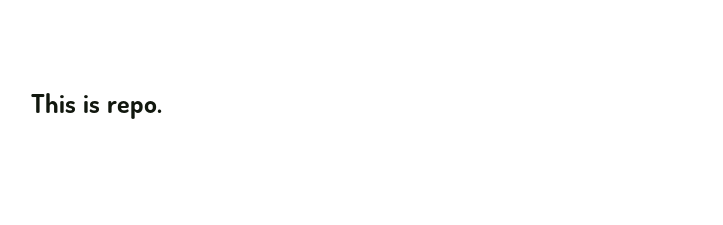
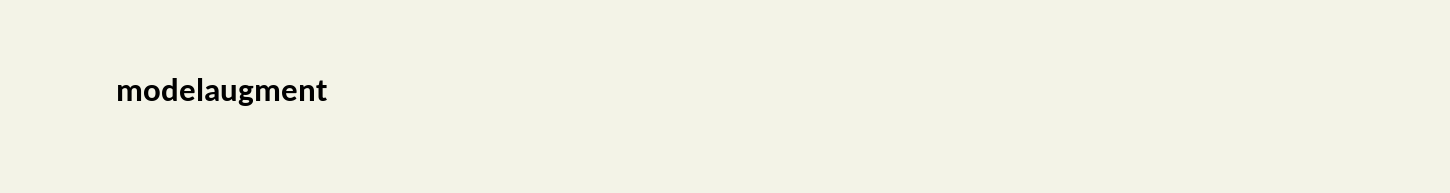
- This is repo.
+ modelaugment

